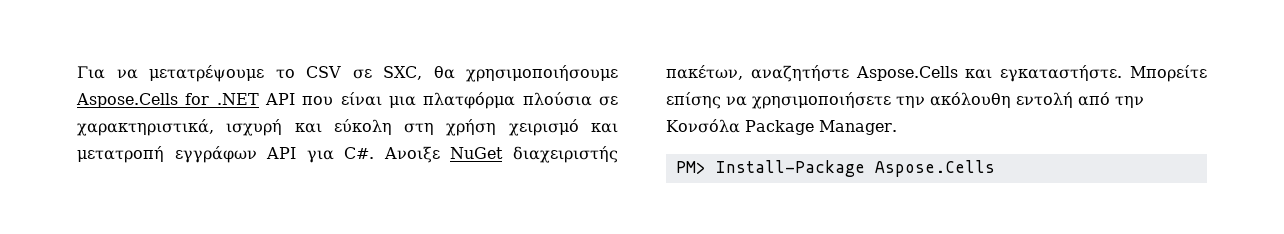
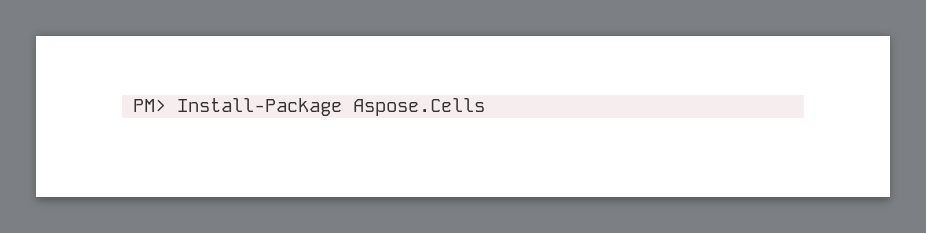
- Για να μετατρέψουμε το CSV σε SXC, θα χρησιμοποιήσουμε Aspose.Cells for .NET API που είναι μια πλατφόρμα πλούσια σε χαρακτηριστικά, ισχυρή και εύκολη στη χρήση χειρισμό και μετατροπή εγγράφων API για C#. Ανοιξε NuGet διαχειριστής πακέτων, αναζητήστε Aspose.Cells και εγκαταστήστε. Μπορείτε επίσης να χρησιμοποιήσετε την ακόλουθη εντολή από την Κονσόλα Package Manager.

